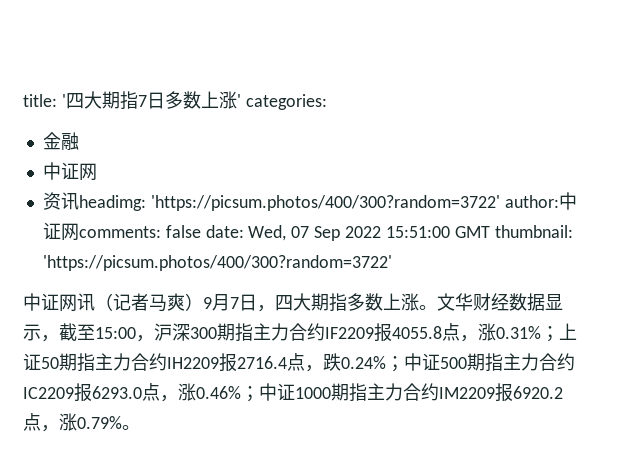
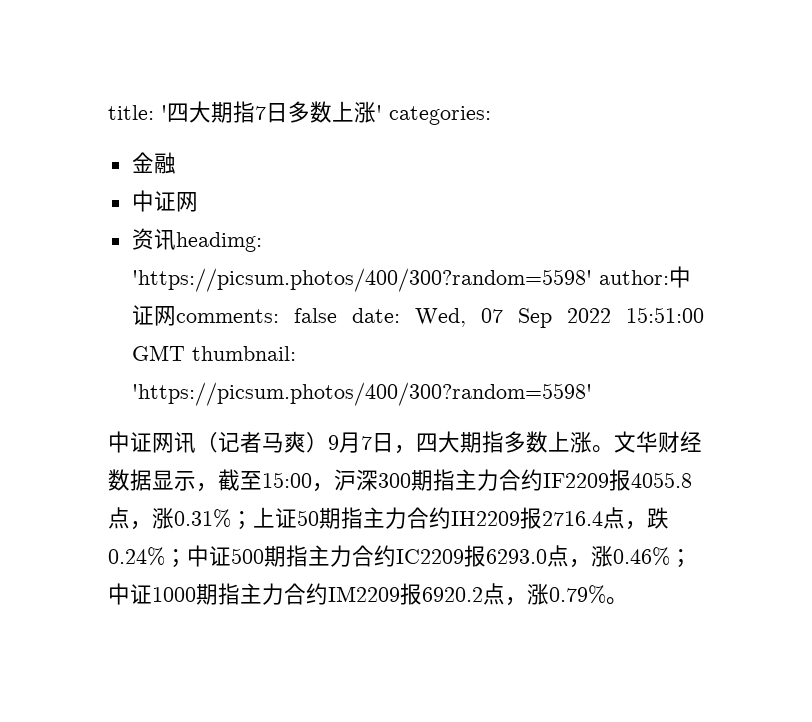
- 资讯headimg: 'https://picsum.photos/400/300?random=3722' author:中证网comments: false date: Wed, 07 Sep 2022 15:51:00 GMT thumbnail: 'https://picsum.photos/400/300?random=3722'
+ 资讯headimg: 'https://picsum.photos/400/300?random=5598' author:中证网comments: false date: Wed, 07 Sep 2022 15:51:00 GMT thumbnail: 'https://picsum.photos/400/300?random=5598'

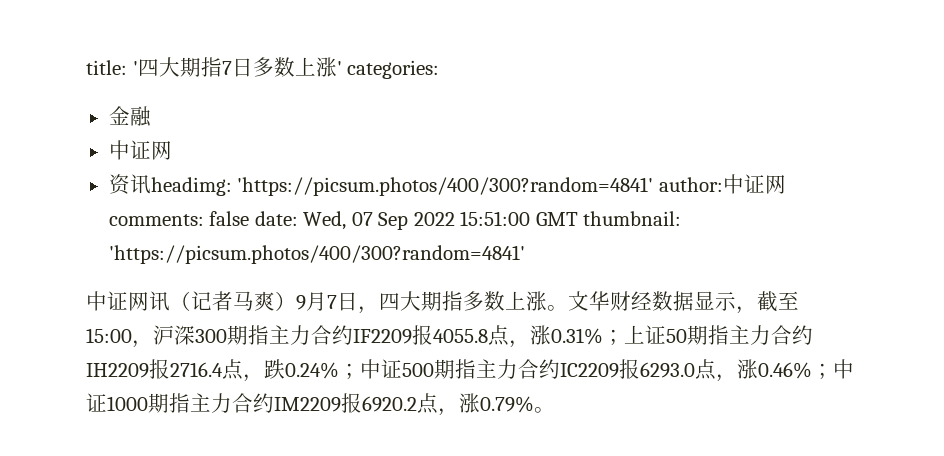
- 资讯headimg: 'https://picsum.photos/400/300?random=5598' author:中证网comments: false date: Wed, 07 Sep 2022 15:51:00 GMT thumbnail: 'https://picsum.photos/400/300?random=5598'
+ 资讯headimg: 'https://picsum.photos/400/300?random=4841' author:中证网comments: false date: Wed, 07 Sep 2022 15:51:00 GMT thumbnail: 'https://picsum.photos/400/300?random=4841'

